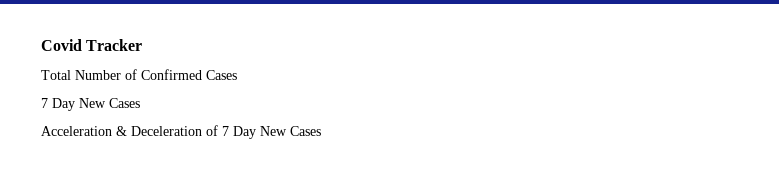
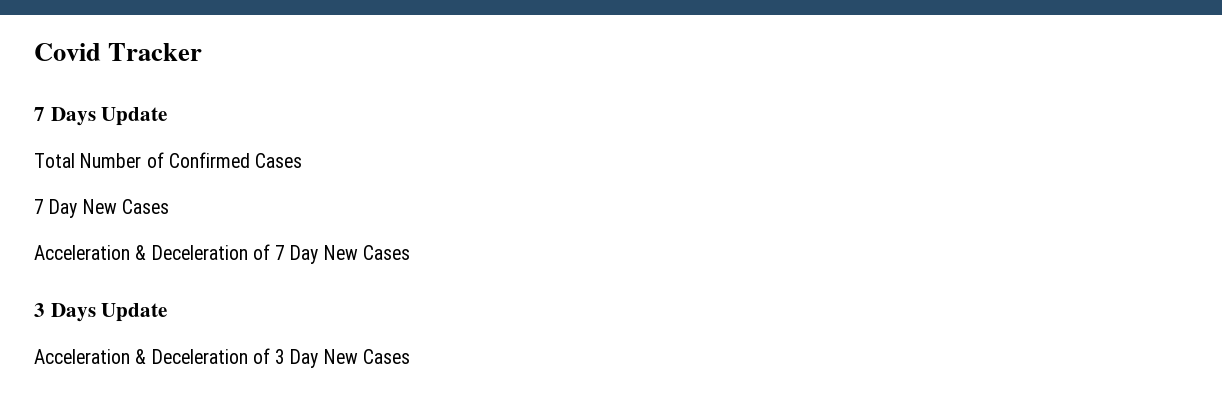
+ 7 Days Update
+ 3 Days Update
+ Acceleration & Deceleration of 3 Day New Cases

